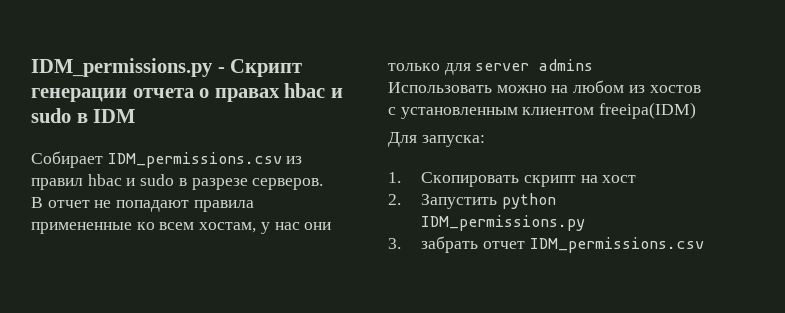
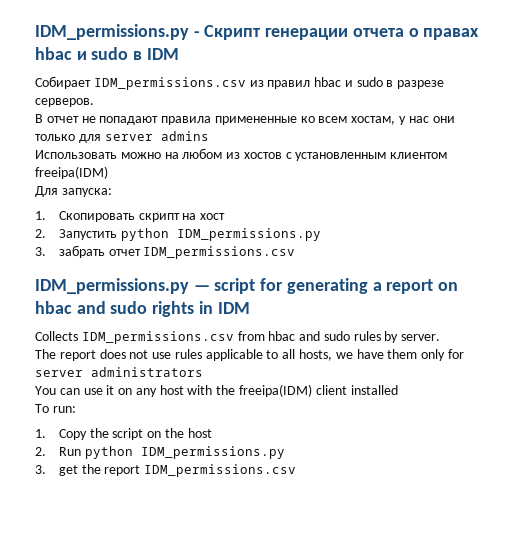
+ IDM_permissions.py — script for generating a report on hbac and sudo rights in IDM
+ Collects IDM_permissions.csv from hbac and sudo rules by server.
+ The report does not use rules applicable to all hosts, we have them only for server administrators
+ You can use it on any host with the freeipa(IDM) client installed
+ To run:
+ 1. Copy the script on the host
+ 2. Run python IDM_permissions.py
+ 3. get the report IDM_permissions.csv

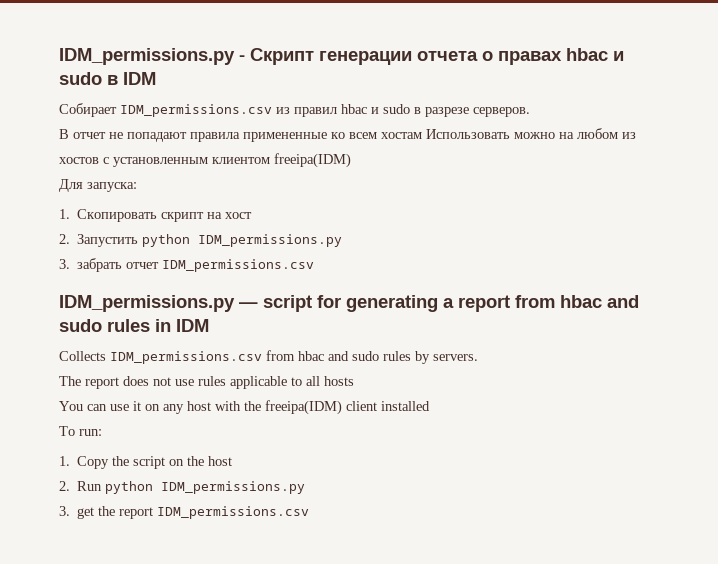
- В отчет не попадают правила примененные ко всем хостам, у нас они только для server admins
- Использовать можно на любом из хостов с установленным клиентом freeipa(IDM)
+ В отчет не попадают правила примененные ко всем хостам Использовать можно на любом из хостов с установленным клиентом freeipa(IDM)
- IDM_permissions.py — script for generating a report on hbac and sudo rights in IDM
+ IDM_permissions.py — script for generating a report from hbac and sudo rules in IDM
- Collects IDM_permissions.csv from hbac and sudo rules by server.
+ Collects IDM_permissions.csv from hbac and sudo rules by servers.
- The report does not use rules applicable to all hosts, we have them only for server administrators
+ The report does not use rules applicable to all hosts

